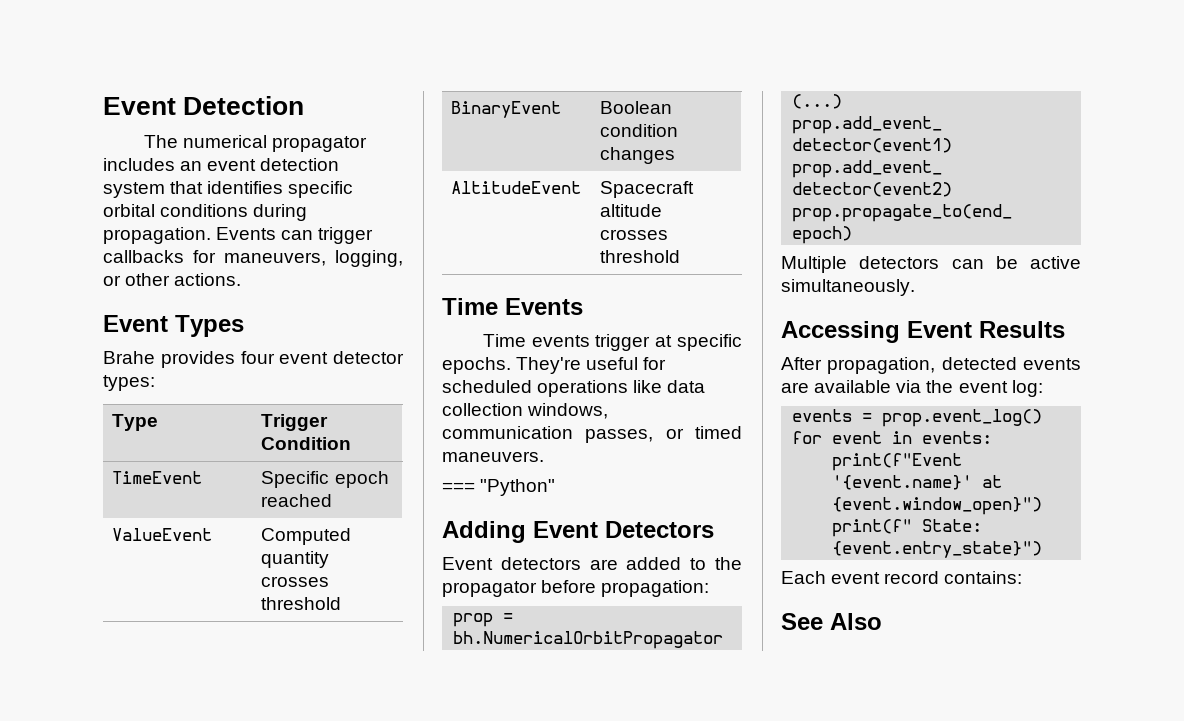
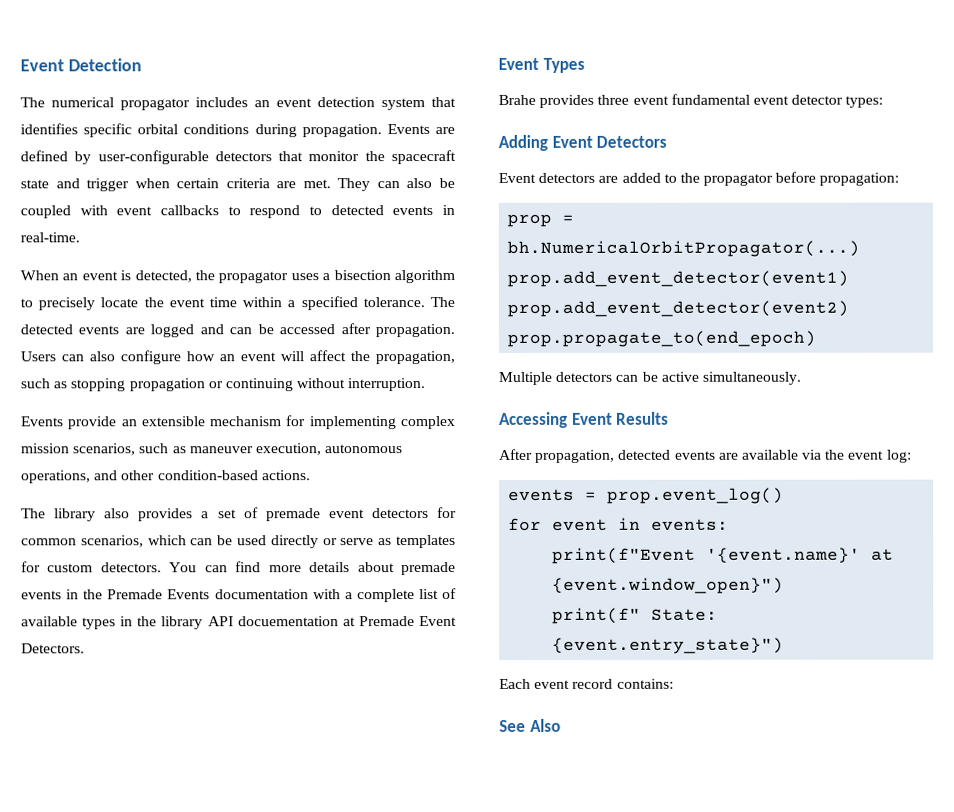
- Events can trigger callbacks for maneuvers, logging, or other actions.
+ Events are defined by user-configurable detectors that monitor the spacecraft state and trigger when certain criteria are met. They can also be coupled with event callbacks to respond to detected events in real-time.
+ When an event is detected, the propagator uses a bisection algorithm to precisely locate the event time within a specified tolerance. The detected events are logged and can be accessed after propagation. Users can also configure how an event will affect the propagation, such as stopping propagation or continuing without interruption.
+ Events provide an extensible mechanism for implementing complex mission scenarios, such as maneuver execution, autonomous operations, and other condition-based actions.
+ The library also provides a set of premade event detectors for common scenarios, which can be used directly or serve as templates for custom detectors. You can find more details about premade events in the Premade Events documentation with a complete list of available types in the library API docuementation at Premade Event Detectors.
- Brahe provides four event detector types:
+ Brahe provides three event fundamental event detector types:
- Type | Trigger Condition
- TimeEvent | Specific epoch reached
- ValueEvent | Computed quantity crosses threshold
- BinaryEvent | Boolean condition changes
- AltitudeEvent | Spacecraft altitude crosses threshold
- Time Events
- Time events trigger at specific epochs. They're useful for scheduled operations like data collection windows, communication passes, or timed maneuvers.
- === "Python"

